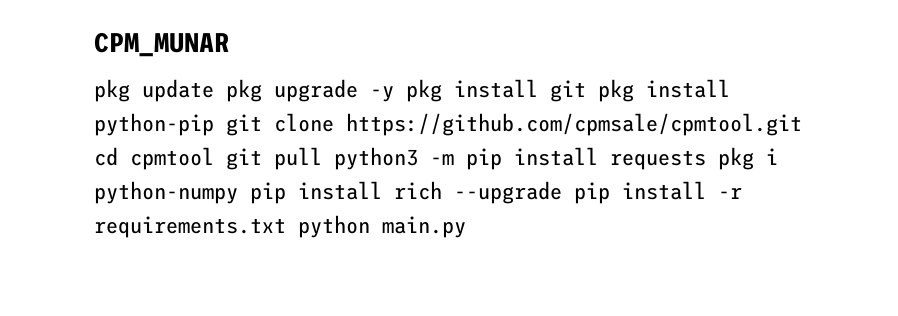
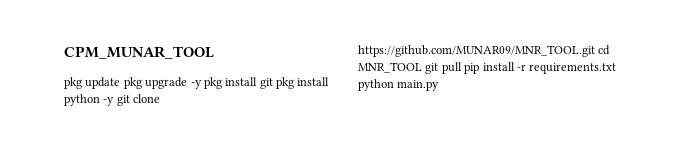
- CPM_MUNAR
+ CPM_MUNAR_TOOL
- pkg update pkg upgrade -y pkg install git pkg install python-pip git clone https://github.com/cpmsale/cpmtool.git cd cpmtool git pull python3 -m pip install requests pkg i python-numpy pip install rich --upgrade pip install -r requirements.txt python main.py
+ pkg update pkg upgrade -y pkg install git pkg install python -y git clone https://github.com/MUNAR09/MNR_TOOL.git cd MNR_TOOL git pull pip install -r requirements.txt python main.py

